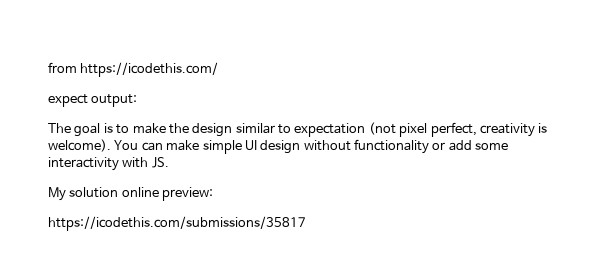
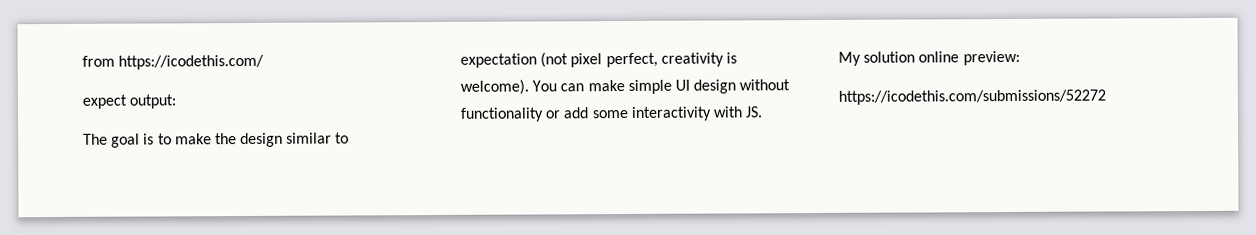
- https://icodethis.com/submissions/35817
+ https://icodethis.com/submissions/52272

